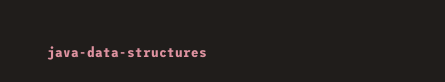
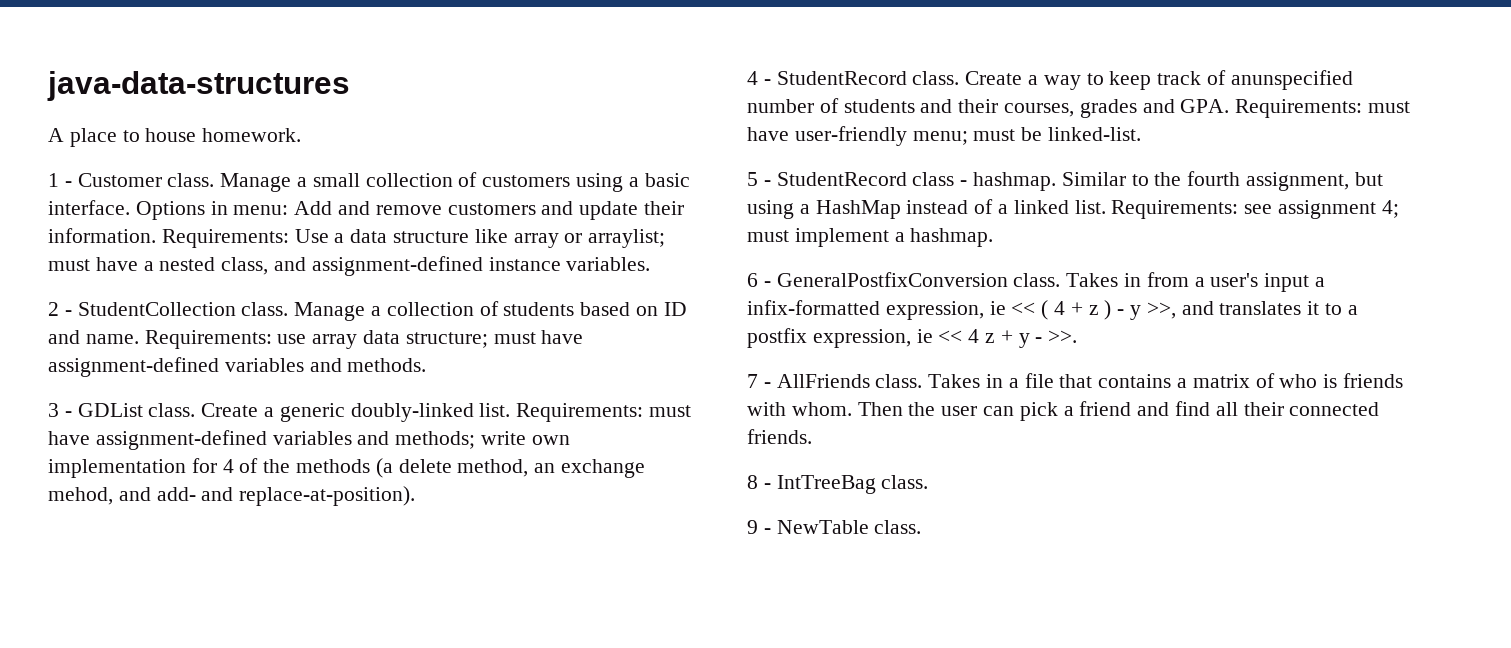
+ A place to house homework.
+ 1 - Customer class. Manage a small collection of customers using a basic interface. Options in menu: Add and remove customers and update their information. Requirements: Use a data structure like array or arraylist; must have a nested class, and assignment-defined instance variables.
+ 2 - StudentCollection class. Manage a collection of students based on ID and name. Requirements: use array data structure; must have assignment-defined variables and methods.
+ 3 - GDList class. Create a generic doubly-linked list. Requirements: must have assignment-defined variables and methods; write own implementation for 4 of the methods (a delete method, an exchange mehod, and add- and replace-at-position).
+ 4 - StudentRecord class. Create a way to keep track of anunspecified number of students and their courses, grades and GPA. Requirements: must have user-friendly menu; must be linked-list.
+ 5 - StudentRecord class - hashmap. Similar to the fourth assignment, but using a HashMap instead of a linked list. Requirements: see assignment 4; must implement a hashmap.
+ 6 - GeneralPostfixConversion class. Takes in from a user's input a infix-formatted expression, ie << ( 4 + z ) - y >>, and translates it to a postfix expression, ie << 4 z + y - >>.
+ 7 - AllFriends class. Takes in a file that contains a matrix of who is friends with whom. Then the user can pick a friend and find all their connected friends.
+ 8 - IntTreeBag class.
+ 9 - NewTable class.

